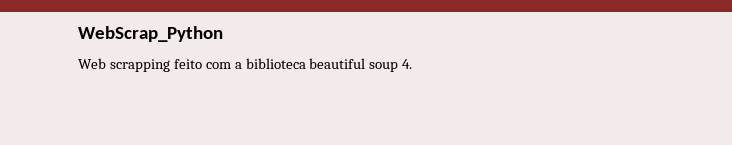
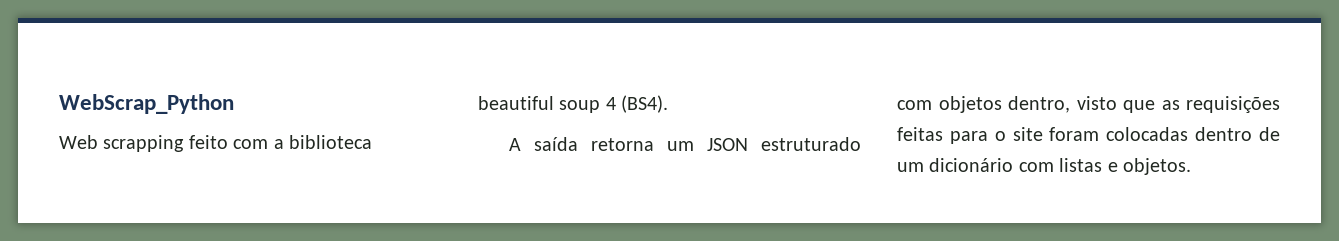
- Web scrapping feito com a biblioteca beautiful soup 4.
+ Web scrapping feito com a biblioteca beautiful soup 4 (BS4).
+ A saída retorna um JSON estruturado com objetos dentro, visto que as requisições feitas para o site foram colocadas dentro de um dicionário com listas e objetos.

